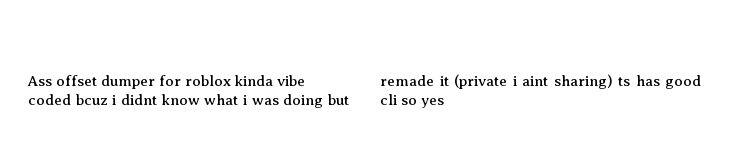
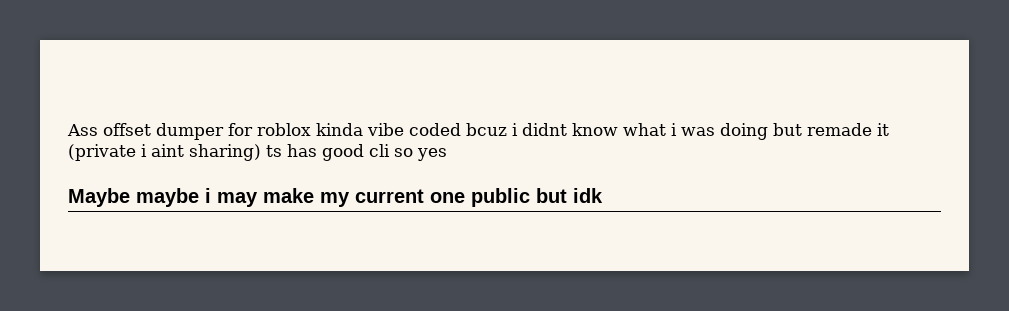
+ Maybe maybe i may make my current one public but idk

